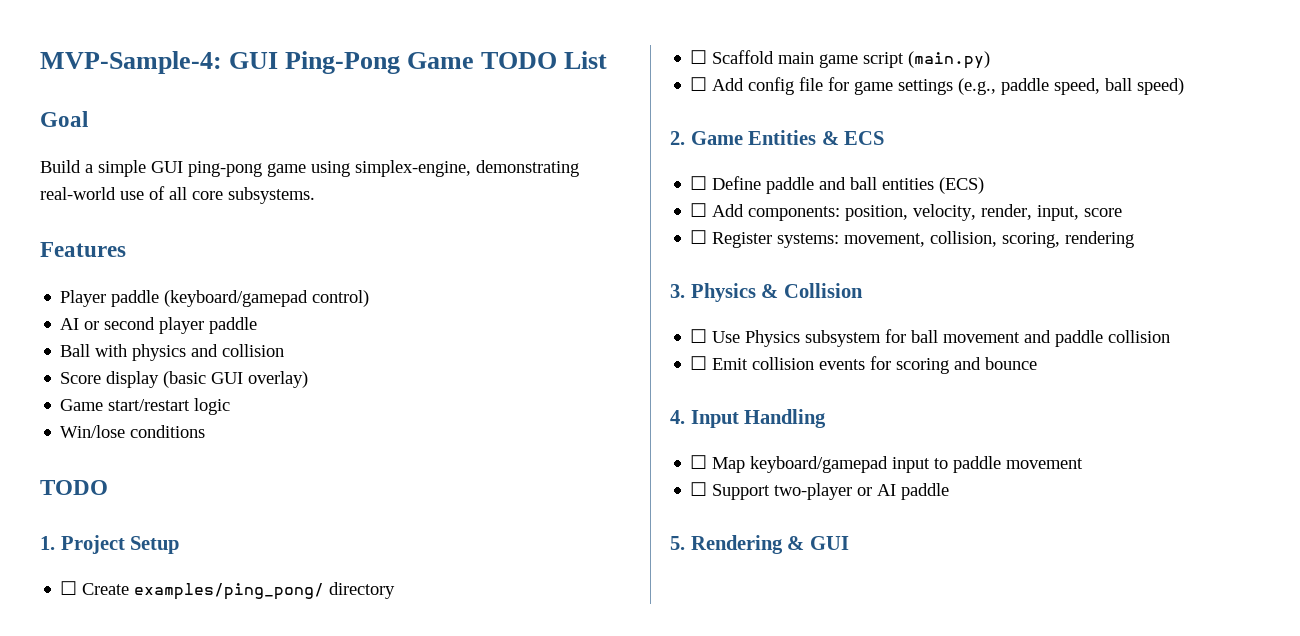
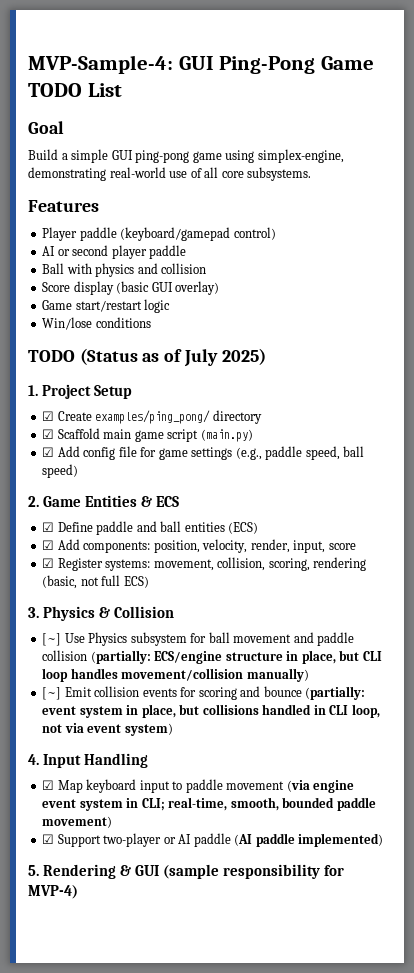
  Win/lose conditions
- TODO
+ TODO (Status as of July 2025)
- ☐ Create examples/ping_pong/ directory
+ ☑ Create examples/ping_pong/ directory
- ☐ Scaffold main game script (main.py)
+ ☑ Scaffold main game script (main.py)
- ☐ Add config file for game settings (e.g., paddle speed, ball speed)
+ ☑ Add config file for game settings (e.g., paddle speed, ball speed)
- ☐ Define paddle and ball entities (ECS)
+ ☑ Define paddle and ball entities (ECS)
- ☐ Add components: position, velocity, render, input, score
+ ☑ Add components: position, velocity, render, input, score
- ☐ Register systems: movement, collision, scoring, rendering
+ ☑ Register systems: movement, collision, scoring, rendering (basic, not full ECS)
- ☐ Use Physics subsystem for ball movement and paddle collision
- ☐ Emit collision events for scoring and bounce
+ [~] Use Physics subsystem for ball movement and paddle collision (partially: ECS/engine structure in place, but CLI loop handles movement/collision manually)
+ [~] Emit collision events for scoring and bounce (partially: event system in place, but collisions handled in CLI loop, not via event system)
- ☐ Map keyboard/gamepad input to paddle movement
- ☐ Support two-player or AI paddle
+ ☑ Map keyboard input to paddle movement (via engine event system in CLI; real-time, smooth, bounded paddle movement)
+ ☑ Support two-player or AI paddle (AI paddle implemented)
- 5. Rendering & GUI
+ 5. Rendering & GUI (sample responsibility for MVP-4)

